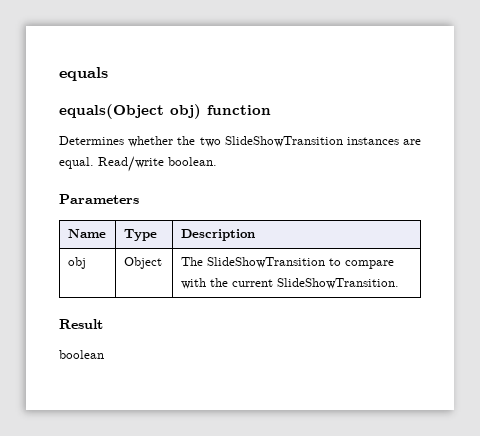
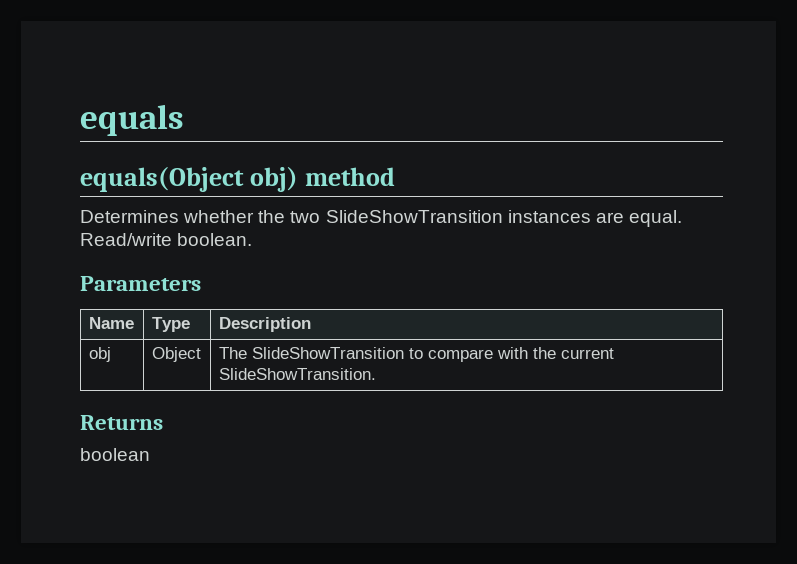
- equals(Object obj) function
+ equals(Object obj) method
- Result
+ Returns

